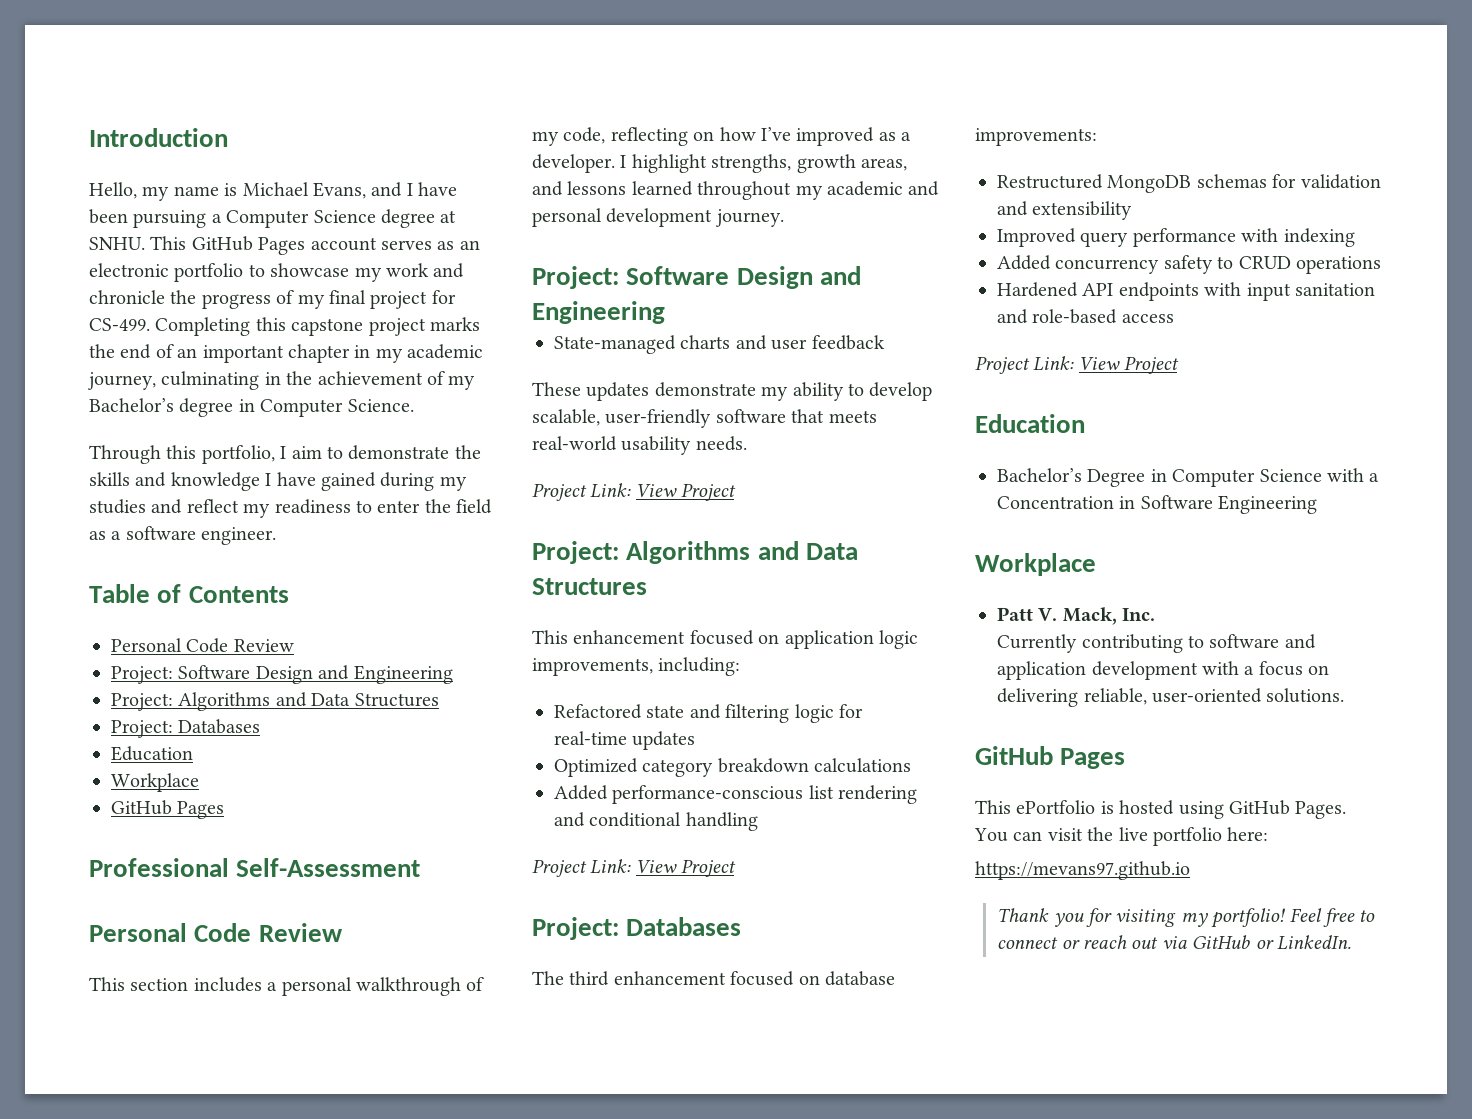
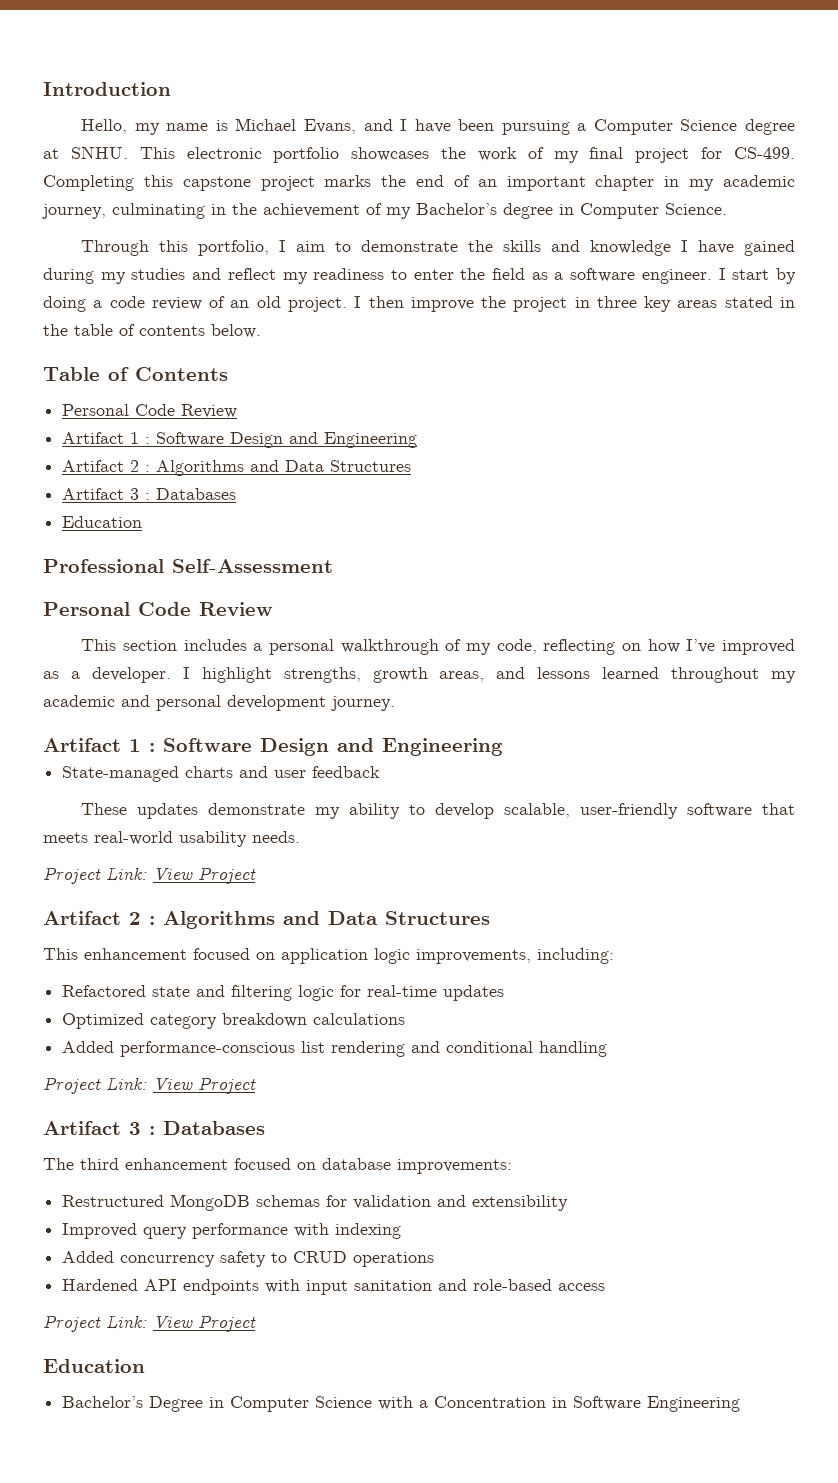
- This GitHub Pages account serves as an electronic portfolio to showcase my work and chronicle the progress of my final project for CS-499.
+ This electronic portfolio showcases the work of my final project for CS-499.
+ I start by doing a code review of an old project. I then improve the project in three key areas stated in the table of contents below.
  Table of Contents
  Personal Code Review
- Project: Software Design and Engineering
- Project: Algorithms and Data Structures
- Project: Databases
+ Artifact 1 : Software Design and Engineering
+ Artifact 2 : Algorithms and Data Structures
+ Artifact 3 : Databases
  Education
- Workplace
- GitHub Pages
  I highlight strengths, growth areas, and lessons learned throughout my academic and personal development journey.
- Project: Software Design and Engineering
+ Artifact 1 : Software Design and Engineering
  These updates demonstrate my ability to develop scalable, user-friendly software that meets real-world usability needs.
  Project Link: View Project
- Project: Algorithms and Data Structures
+ Artifact 2 : Algorithms and Data Structures
  Added performance-conscious list rendering and conditional handling
  Project Link: View Project
- Project: Databases
+ Artifact 3 : Databases
  Bachelor’s Degree in Computer Science with a Concentration in Software Engineering
- Workplace
- Patt V. Mack, Inc.
- Currently contributing to software and application development with a focus on delivering reliable, user-oriented solutions.
- GitHub Pages
- This ePortfolio is hosted using GitHub Pages. You can visit the live portfolio here:
- https://mevans97.github.io
- Thank you for visiting my portfolio! Feel free to connect or reach out via GitHub or LinkedIn.

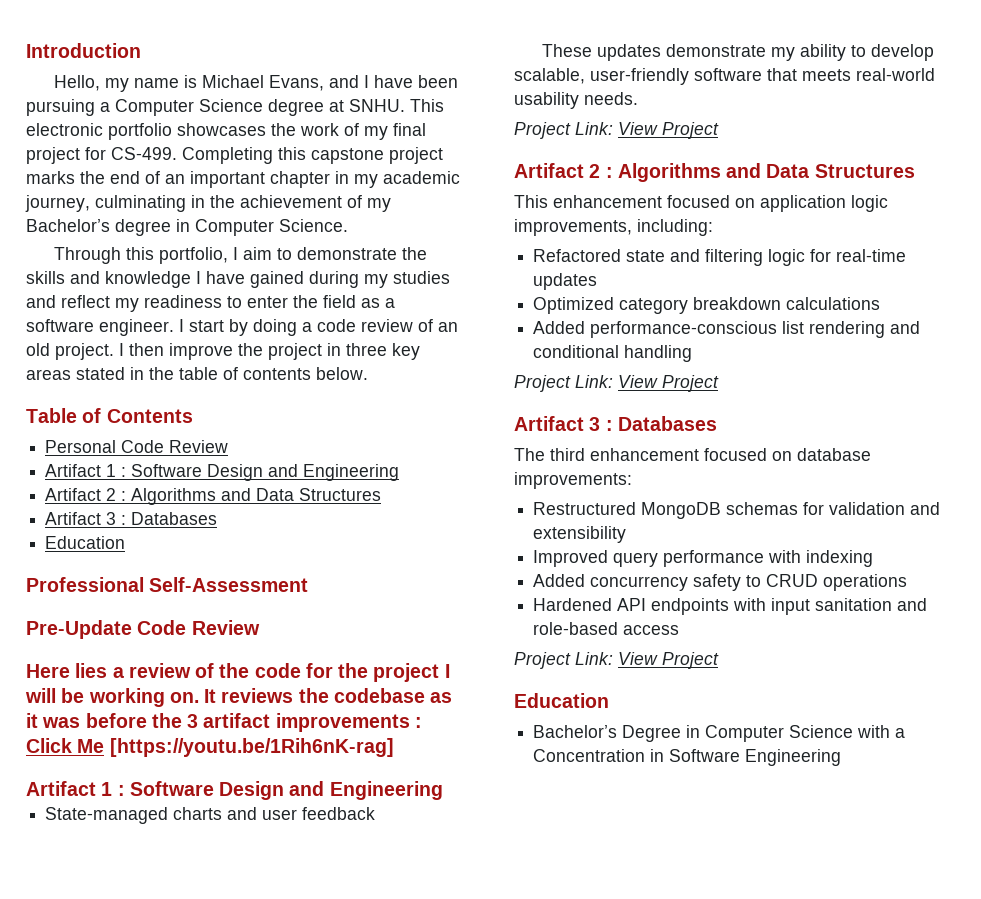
  Professional Self-Assessment
- Personal Code Review
- This section includes a personal walkthrough of my code, reflecting on how I’ve improved as a developer. I highlight strengths, growth areas, and lessons learned throughout my academic and personal development journey.
+ Pre-Update Code Review
+ Here lies a review of the code for the project I will be working on. It reviews the codebase as it was before the 3 artifact improvements : Click Me [https://youtu.be/1Rih6nK-rag]

